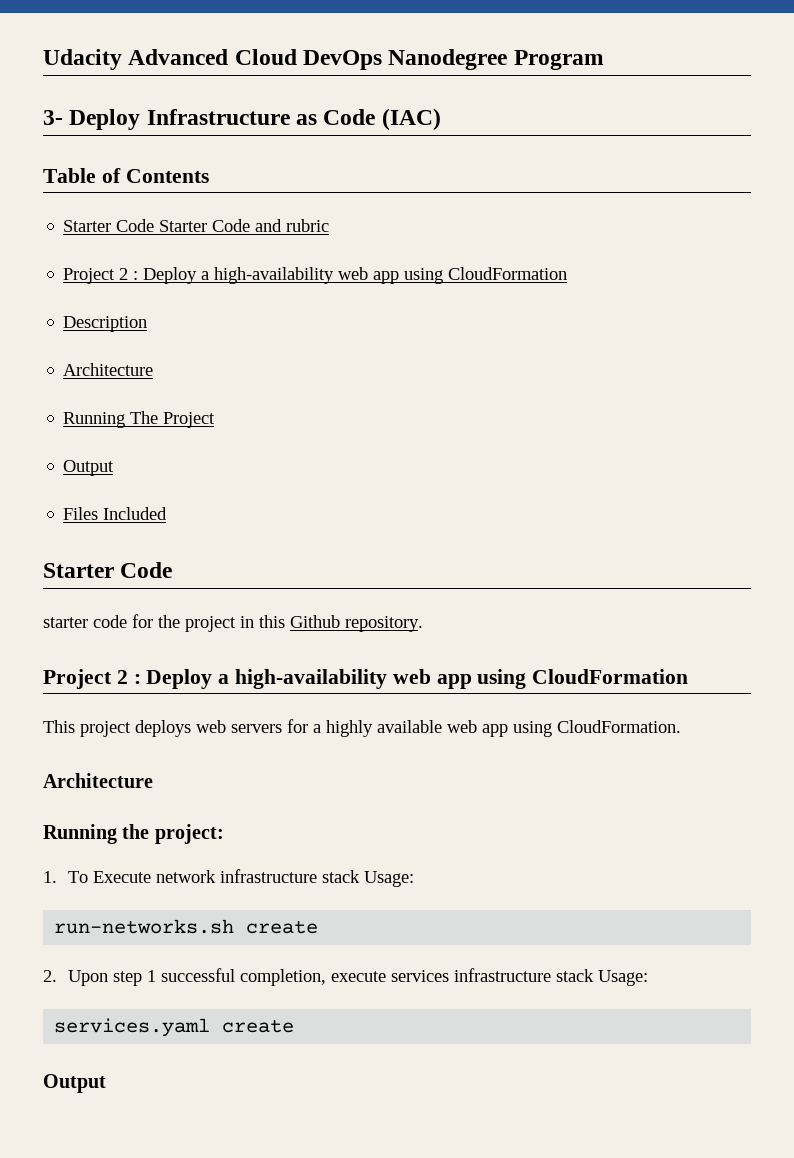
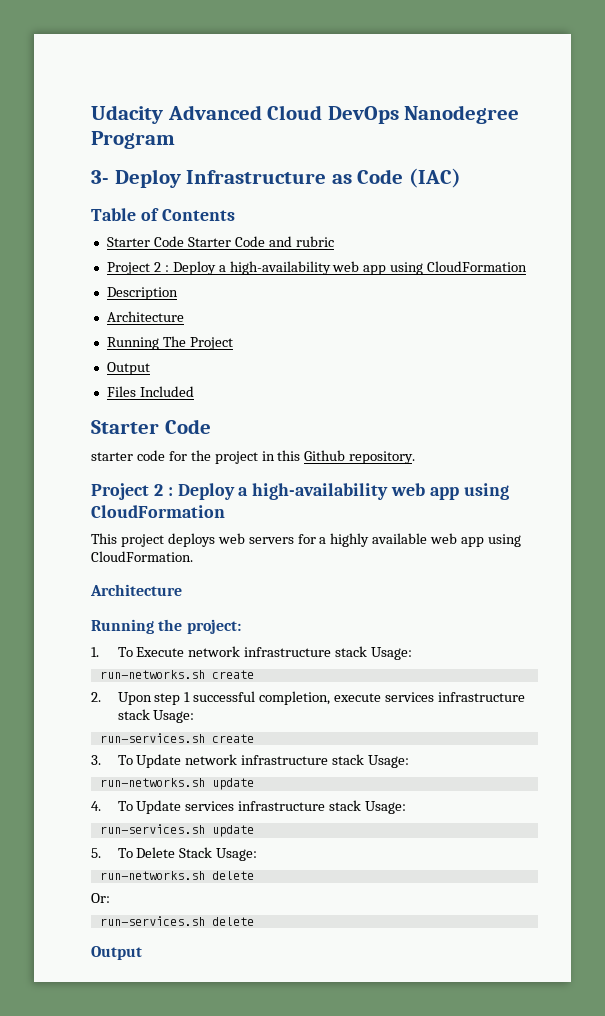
- services.yaml create
+ run-services.sh create
+ 3. To Update network infrastructure stack Usage:
+ run-networks.sh update
+ 4. To Update services infrastructure stack Usage:
+ run-services.sh update
+ 5. To Delete Stack Usage:
+ run-networks.sh delete
+ Or:
+ run-services.sh delete

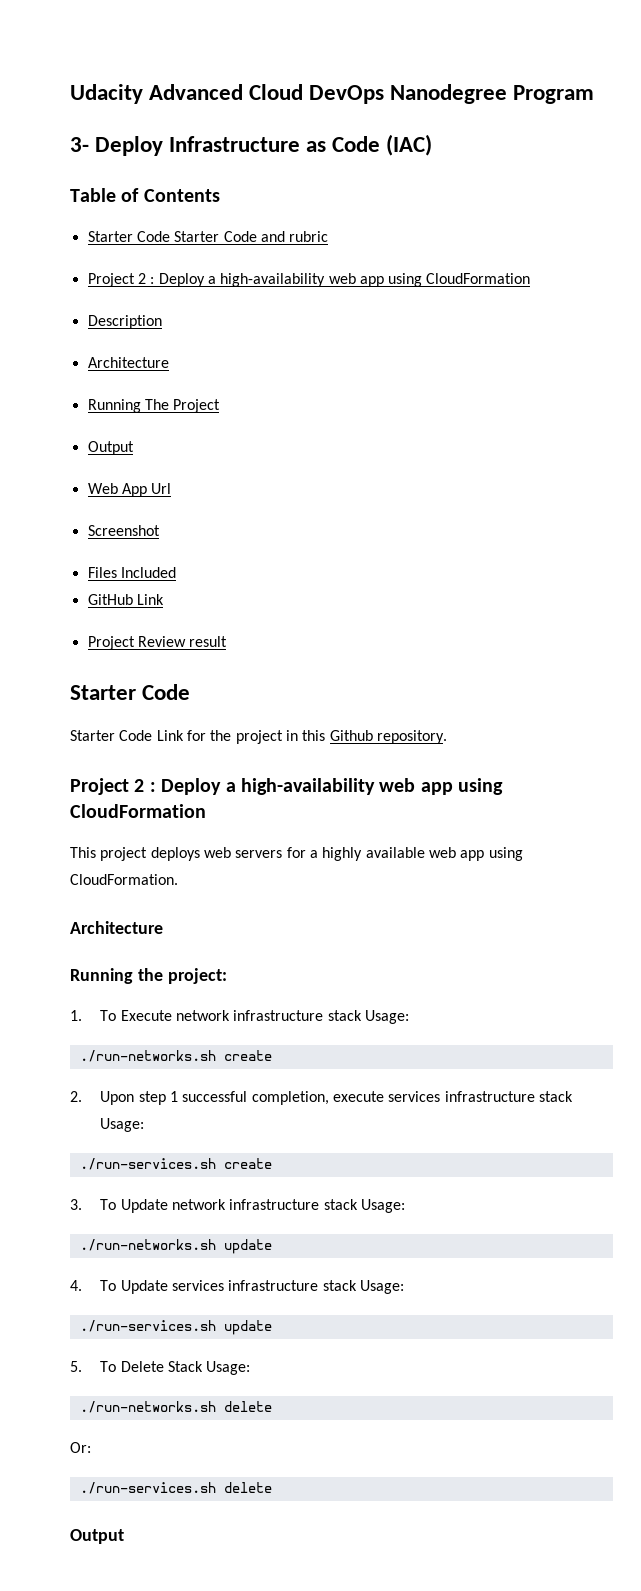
+ Web App Url
+ Screenshot
  Files Included
+ GitHub Link
+ Project Review result
- starter code for the project in this Github repository.
+ Starter Code Link for the project in this Github repository.
- run-networks.sh create
+ ./run-networks.sh create
- run-services.sh create
+ ./run-services.sh create
- run-networks.sh update
+ ./run-networks.sh update
- run-services.sh update
+ ./run-services.sh update
- run-networks.sh delete
+ ./run-networks.sh delete
- run-services.sh delete
+ ./run-services.sh delete

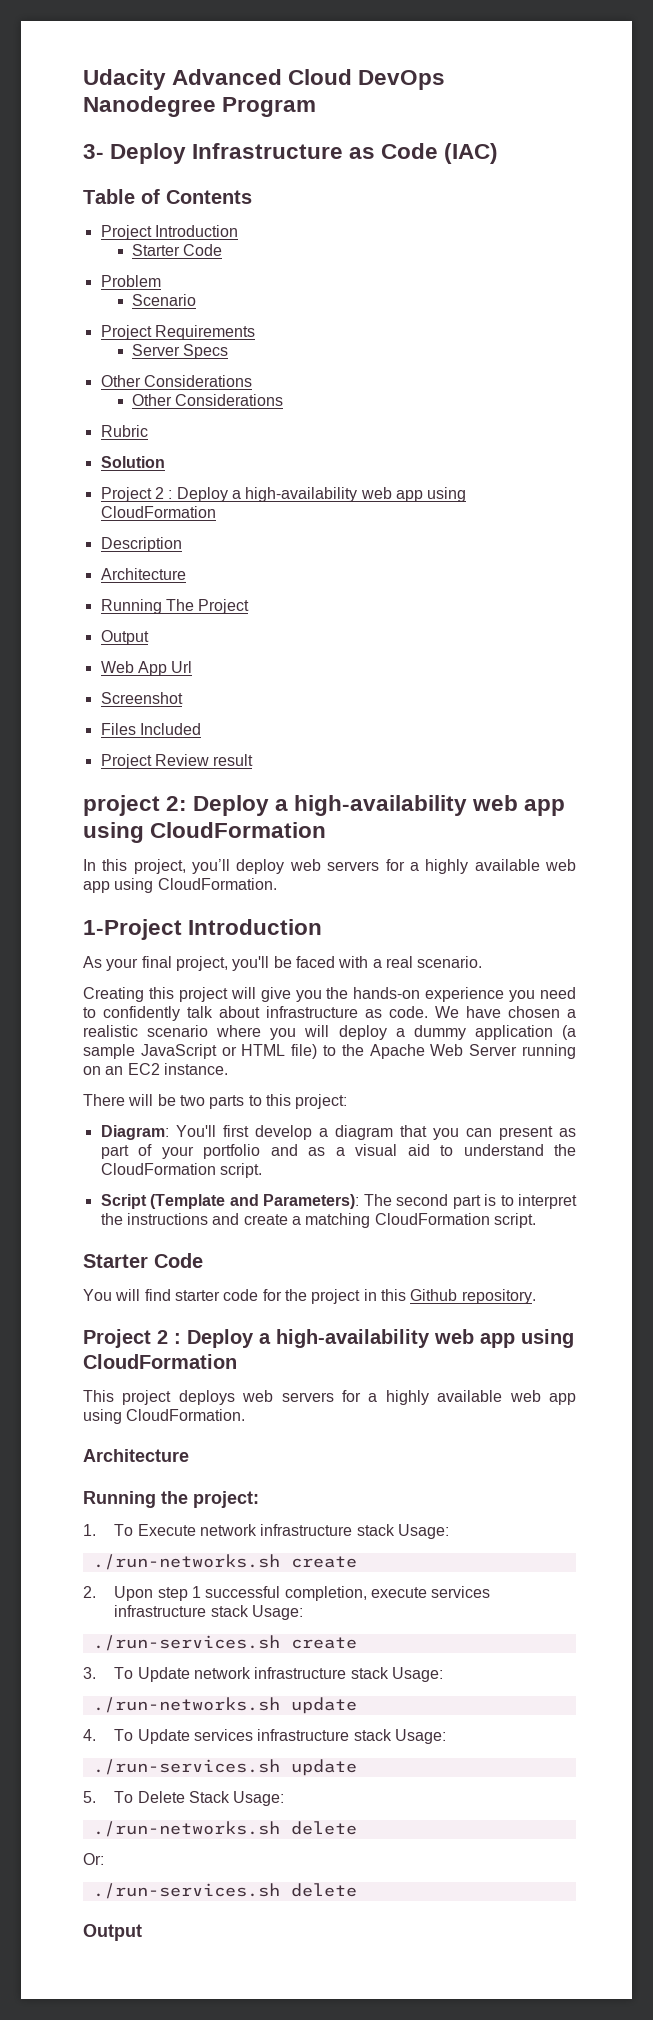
- Starter Code Starter Code and rubric
+ Project Introduction
+ Starter Code
+ Problem
+ Scenario
+ Project Requirements
+ Server Specs
+ Other Considerations
+ Other Considerations
+ Rubric
+ Solution
- GitHub Link
  Project Review result
+ project 2: Deploy a high-availability web app using CloudFormation
+ In this project, you’ll deploy web servers for a highly available web app using CloudFormation.
+ 1-Project Introduction
+ As your final project, you'll be faced with a real scenario.
+ Creating this project will give you the hands-on experience you need to confidently talk about infrastructure as code. We have chosen a realistic scenario where you will deploy a dummy application (a sample JavaScript or HTML file) to the Apache Web Server running on an EC2 instance.
+ There will be two parts to this project:
+ Diagram: You'll first develop a diagram that you can present as part of your portfolio and as a visual aid to understand the CloudFormation script.
+ Script (Template and Parameters): The second part is to interpret the instructions and create a matching CloudFormation script.
  Starter Code
- Starter Code Link for the project in this Github repository.
+ You will find starter code for the project in this Github repository.

